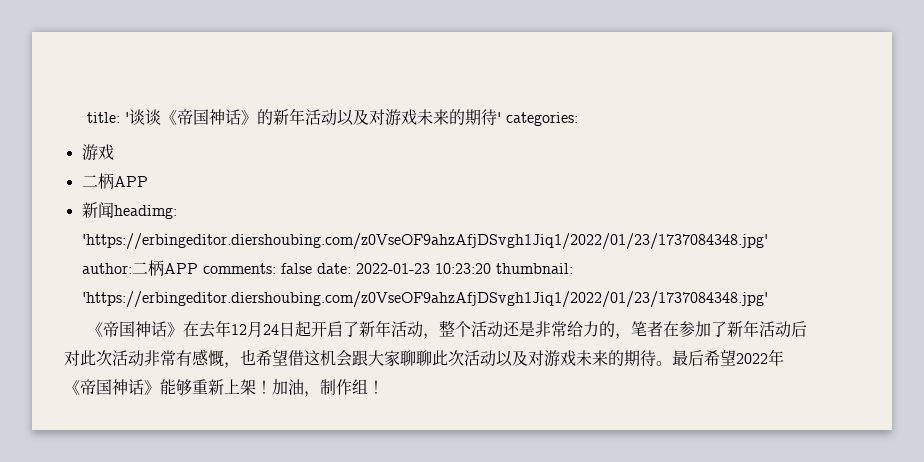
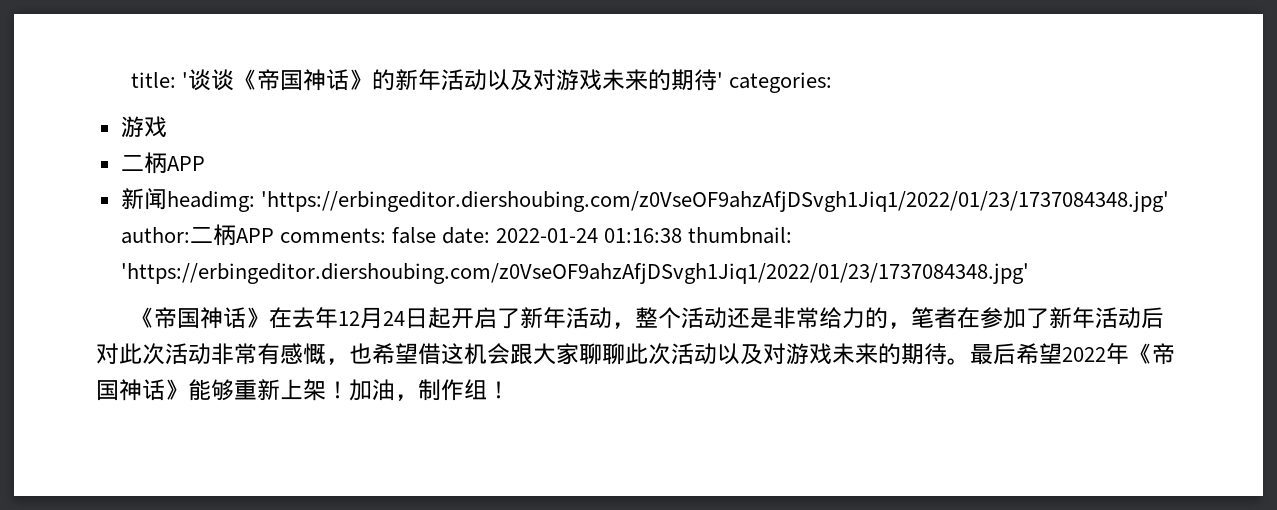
- 新闻headimg: 'https://erbingeditor.diershoubing.com/z0VseOF9ahzAfjDSvgh1Jiq1/2022/01/23/1737084348.jpg' author:二柄APP comments: false date: 2022-01-23 10:23:20 thumbnail: 'https://erbingeditor.diershoubing.com/z0VseOF9ahzAfjDSvgh1Jiq1/2022/01/23/1737084348.jpg'
+ 新闻headimg: 'https://erbingeditor.diershoubing.com/z0VseOF9ahzAfjDSvgh1Jiq1/2022/01/23/1737084348.jpg' author:二柄APP comments: false date: 2022-01-24 01:16:38 thumbnail: 'https://erbingeditor.diershoubing.com/z0VseOF9ahzAfjDSvgh1Jiq1/2022/01/23/1737084348.jpg'

